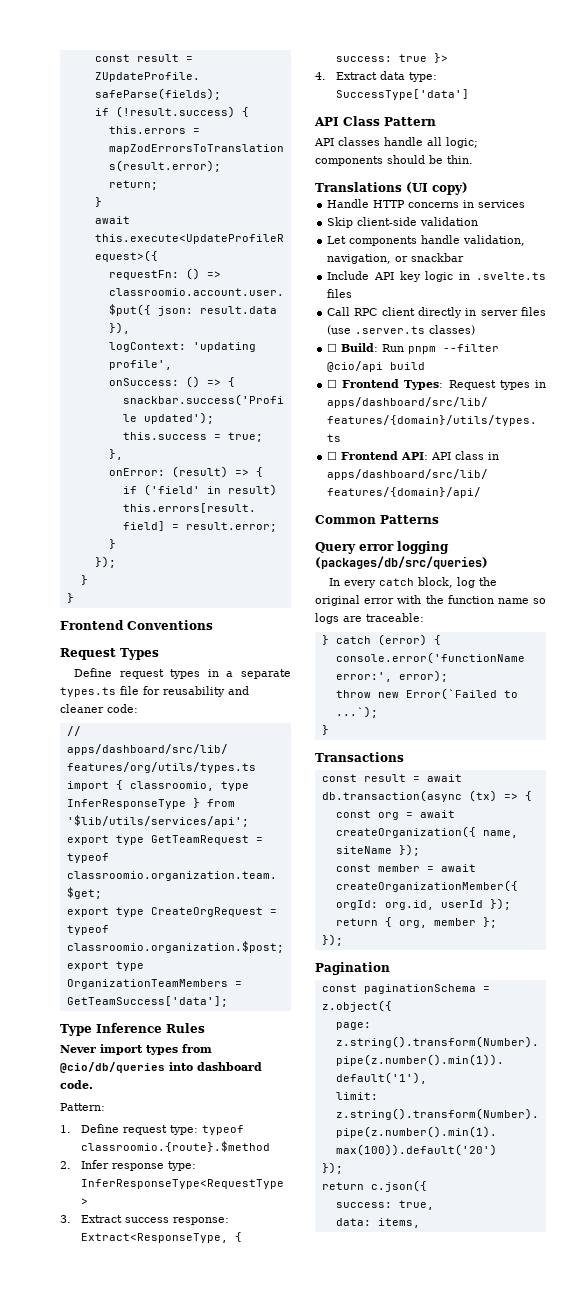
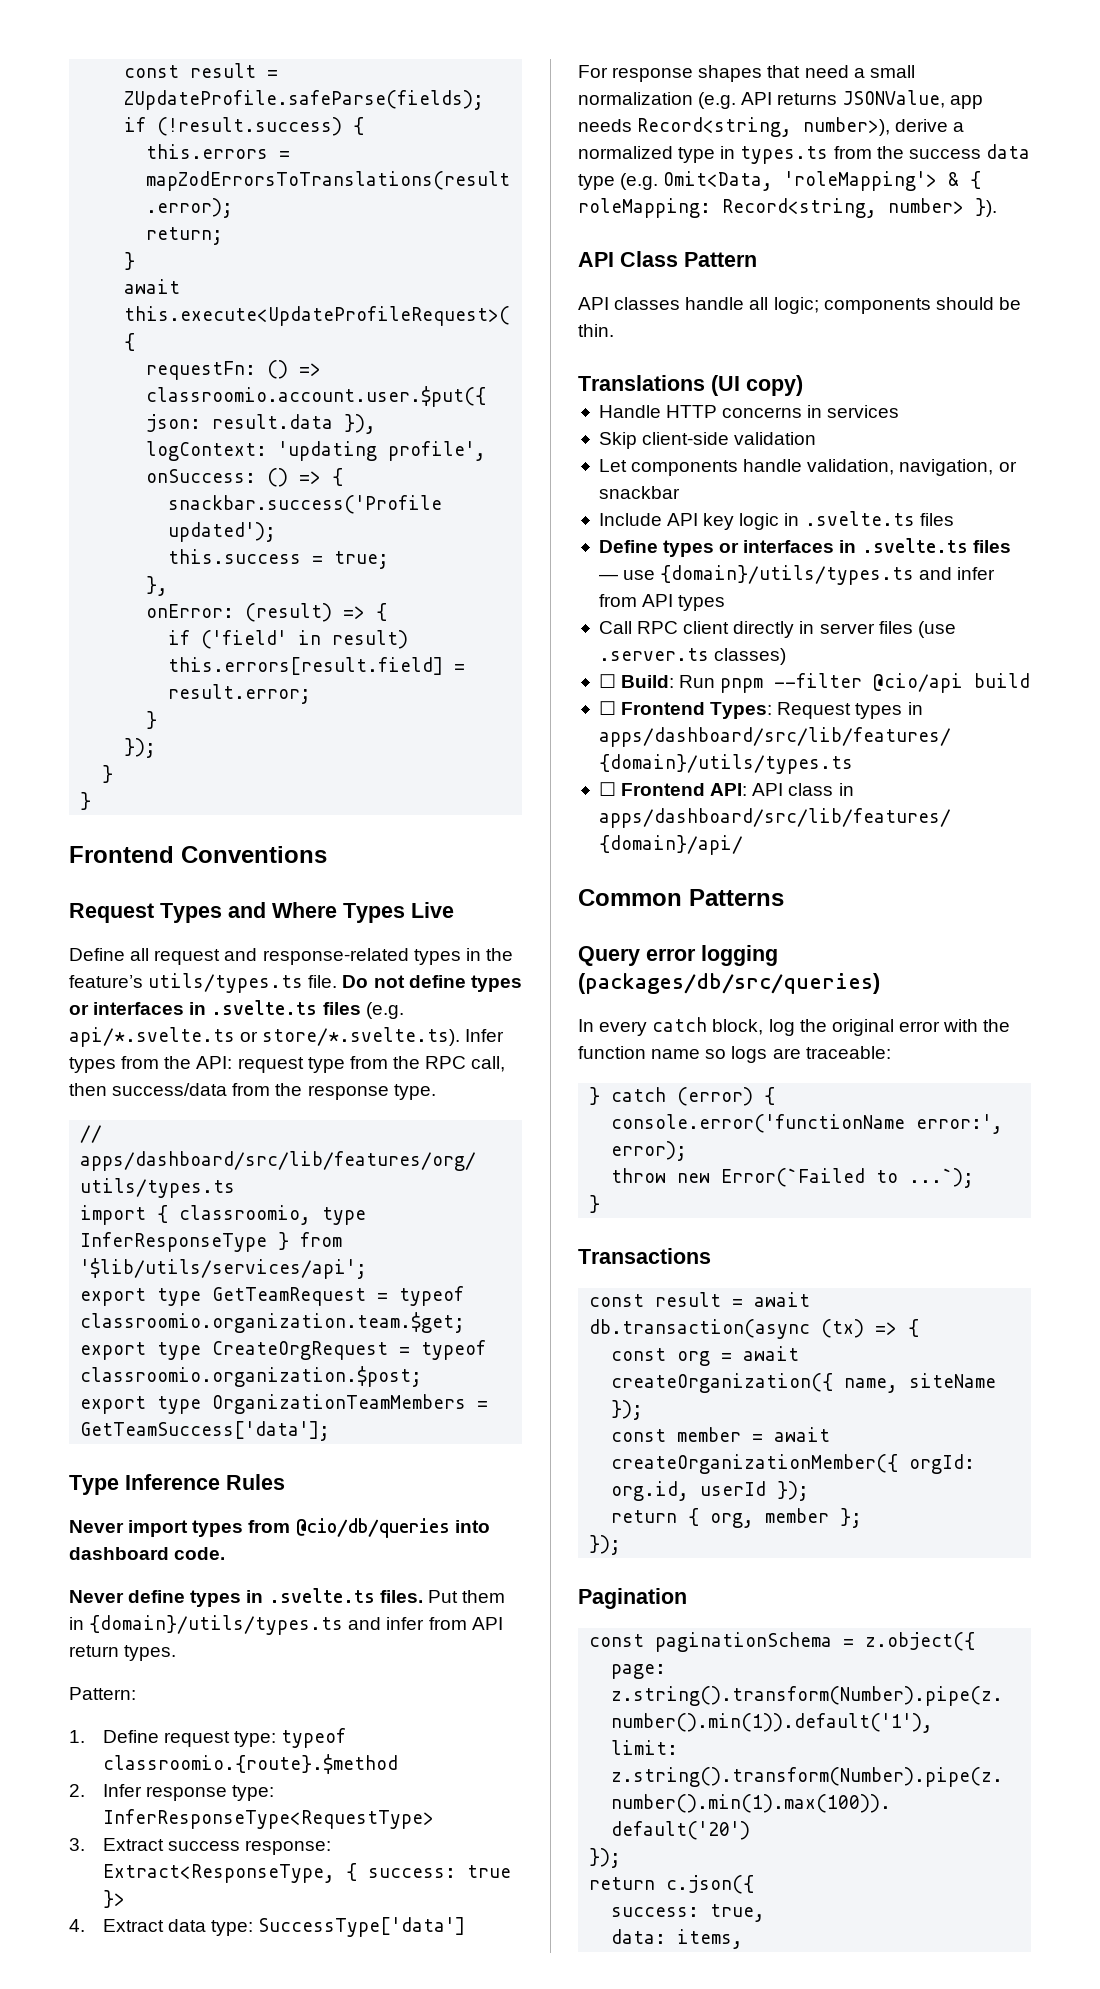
- Request Types
- Define request types in a separate types.ts file for reusability and cleaner code:
+ Request Types and Where Types Live
+ Define all request and response-related types in the feature’s utils/types.ts file. Do not define types or interfaces in .svelte.ts files (e.g. api/*.svelte.ts or store/*.svelte.ts). Infer types from the API: request type from the RPC call, then success/data from the response type.
+ Never define types in .svelte.ts files. Put them in {domain}/utils/types.ts and infer from API return types.
+ For response shapes that need a small normalization (e.g. API returns JSONValue, app needs Record<string, number>), derive a normalized type in types.ts from the success data type (e.g. Omit<Data, 'roleMapping'> & { roleMapping: Record<string, number> }).
+ Define types or interfaces in .svelte.ts files — use {domain}/utils/types.ts and infer from API types

